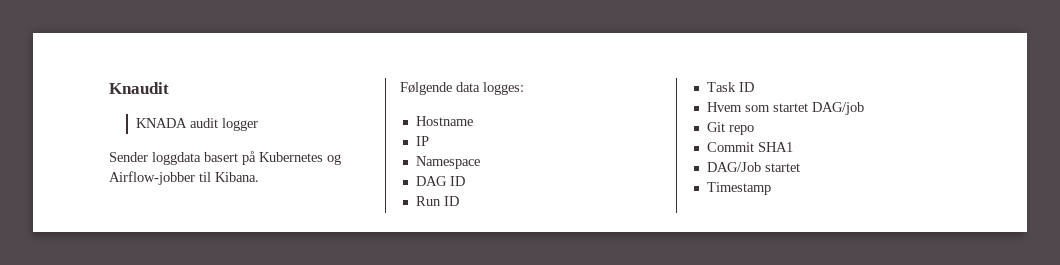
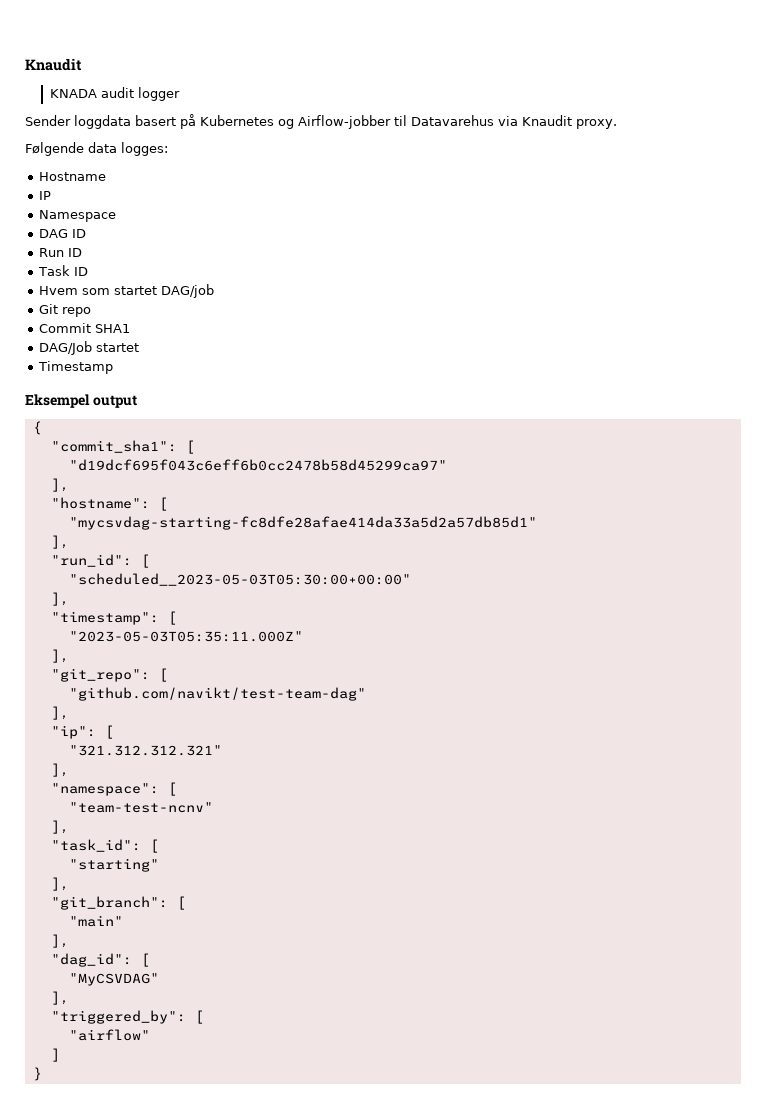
- Sender loggdata basert på Kubernetes og Airflow-jobber til Kibana.
+ Sender loggdata basert på Kubernetes og Airflow-jobber til Datavarehus via Knaudit proxy.
+ Eksempel output
+ {
+ "commit_sha1": [
+ "d19dcf695f043c6eff6b0cc2478b58d45299ca97"
+ ],
+ "hostname": [
+ "mycsvdag-starting-fc8dfe28afae414da33a5d2a57db85d1"
+ ],
+ "run_id": [
+ "scheduled__2023-05-03T05:30:00+00:00"
+ ],
+ "timestamp": [
+ "2023-05-03T05:35:11.000Z"
+ ],
+ "git_repo": [
+ "github.com/navikt/test-team-dag"
+ ],
+ "ip": [
+ "321.312.312.321"
+ ],
+ "namespace": [
+ "team-test-ncnv"
+ ],
+ "task_id": [
+ "starting"
+ ],
+ "git_branch": [
+ "main"
+ ],
+ "dag_id": [
+ "MyCSVDAG"
+ ],
+ "triggered_by": [
+ "airflow"
+ ]
+ }

